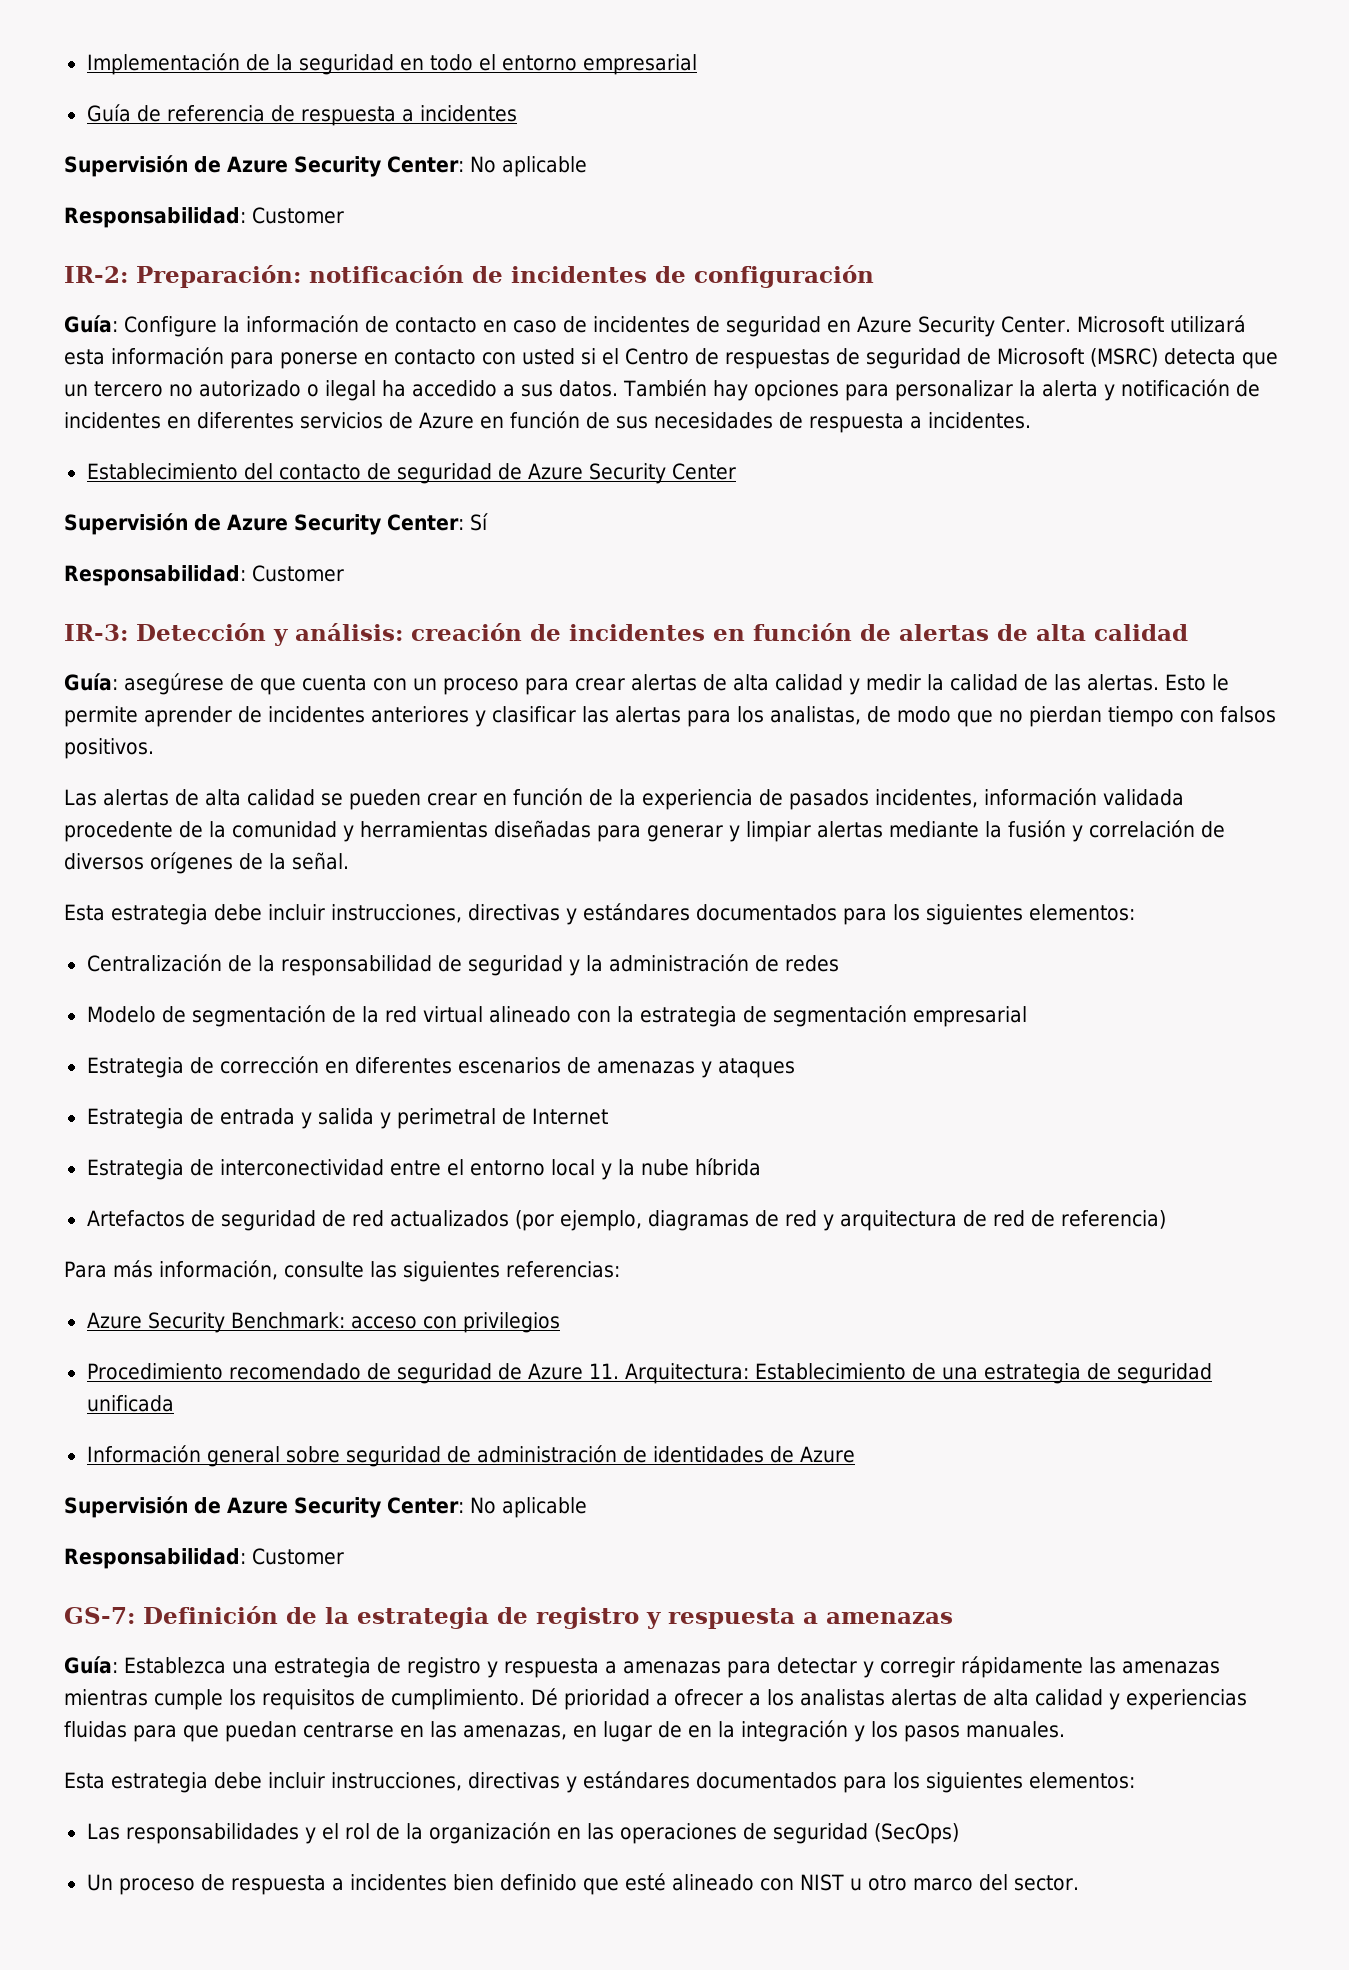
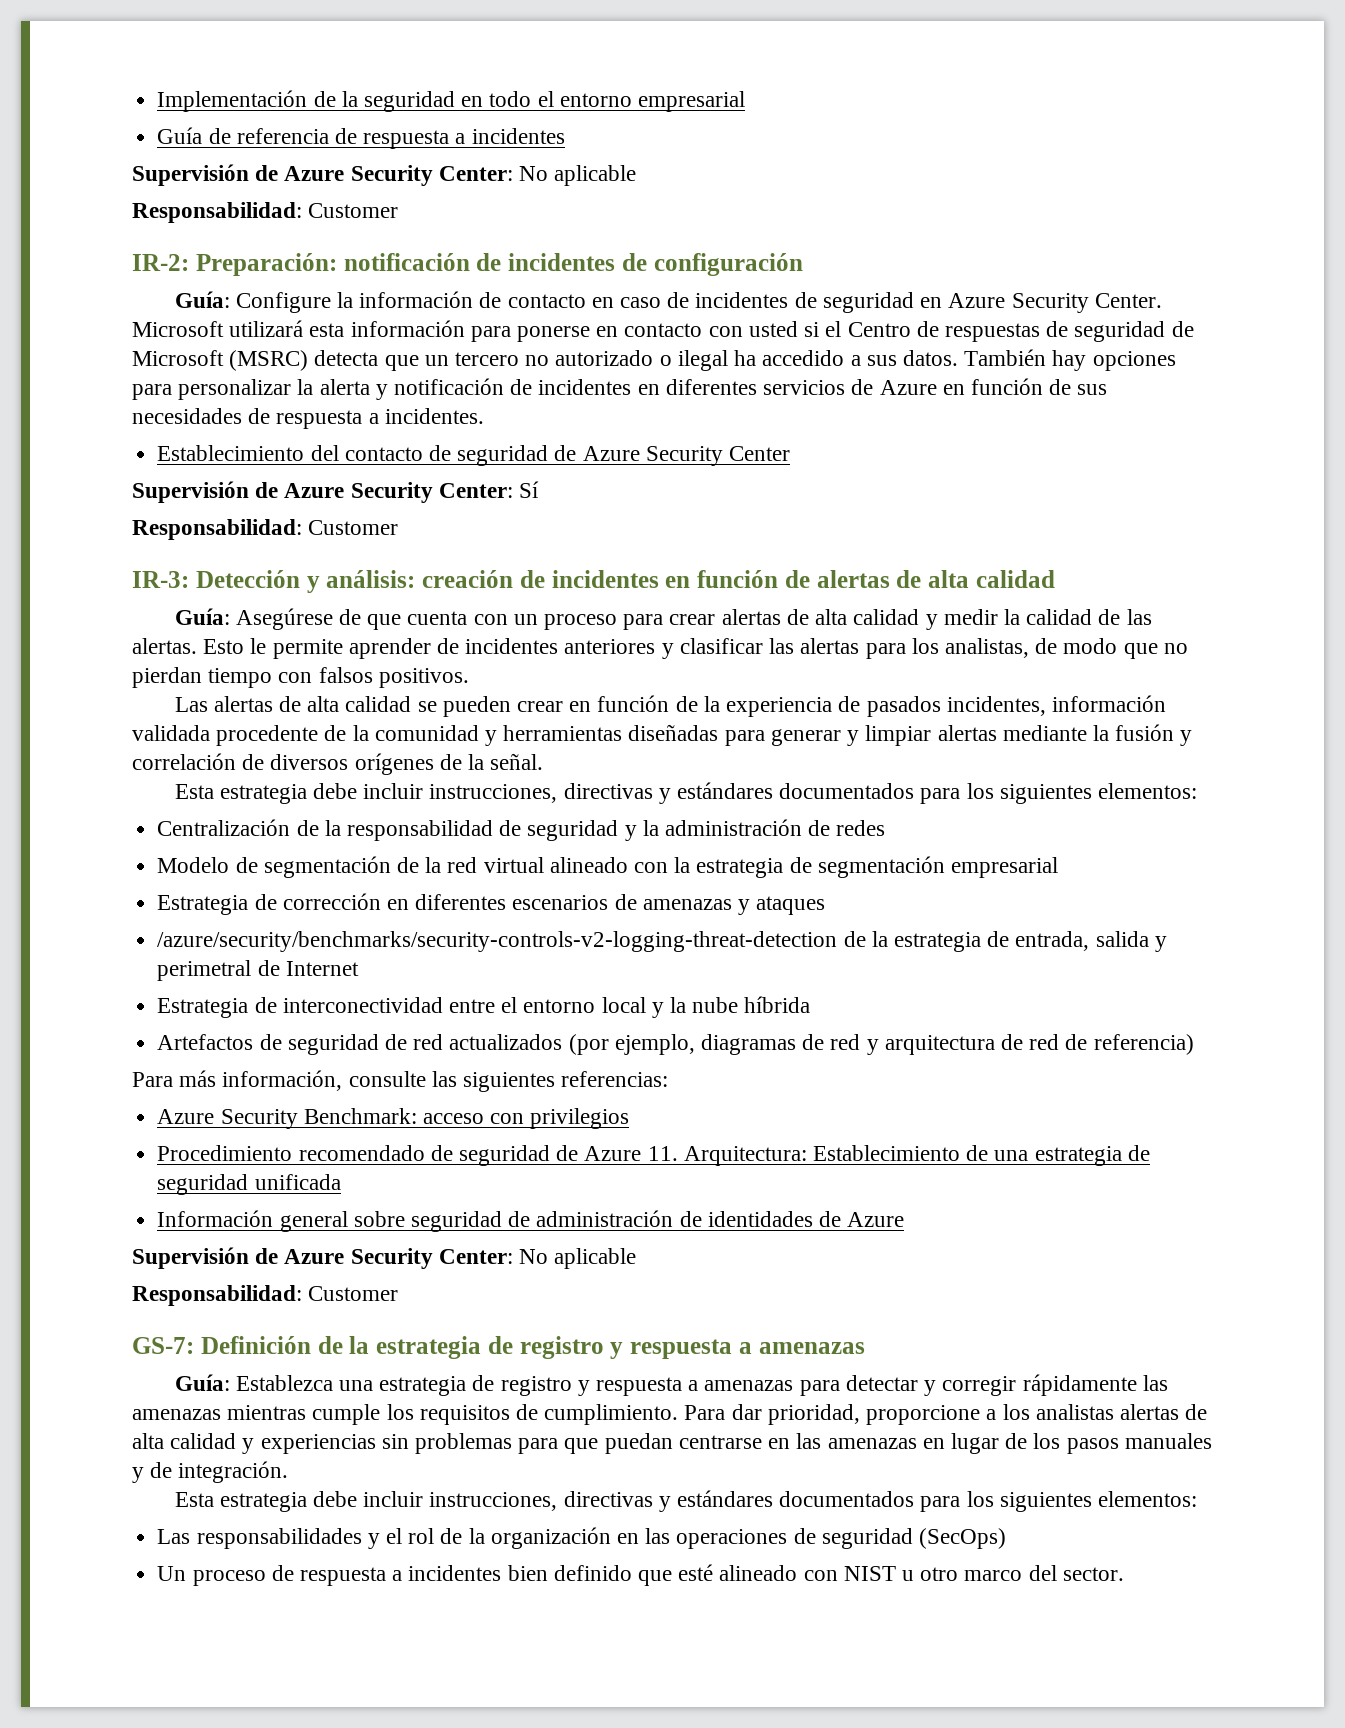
- Guía: asegúrese de que cuenta con un proceso para crear alertas de alta calidad y medir la calidad de las alertas.
+ Guía: Asegúrese de que cuenta con un proceso para crear alertas de alta calidad y medir la calidad de las alertas.
- Estrategia de entrada y salida y perimetral de Internet
+ /azure/security/benchmarks/security-controls-v2-logging-threat-detection de la estrategia de entrada, salida y perimetral de Internet
- Dé prioridad a ofrecer a los analistas alertas de alta calidad y experiencias fluidas para que puedan centrarse en las amenazas, en lugar de en la integración y los pasos manuales.
+ Para dar prioridad, proporcione a los analistas alertas de alta calidad y experiencias sin problemas para que puedan centrarse en las amenazas en lugar de los pasos manuales y de integración.

